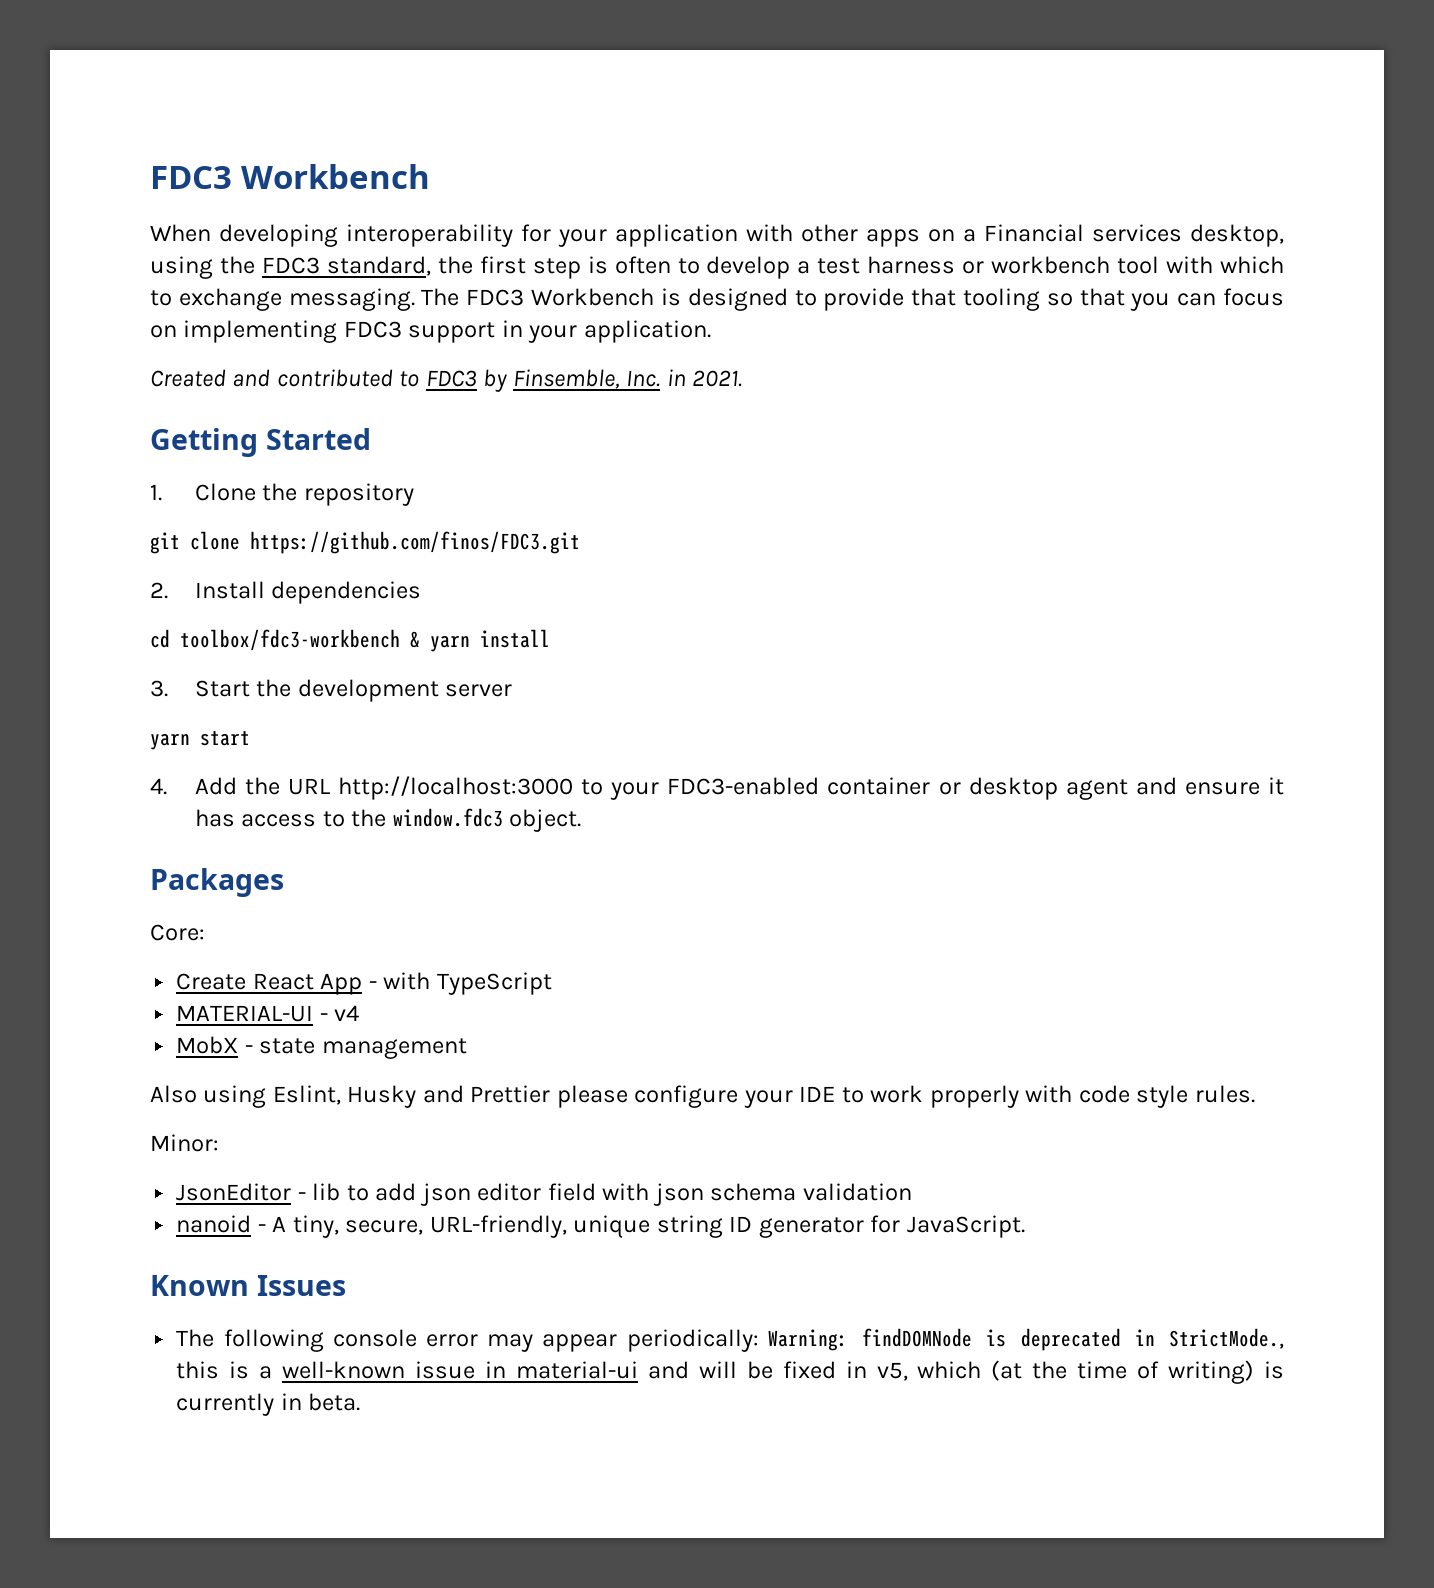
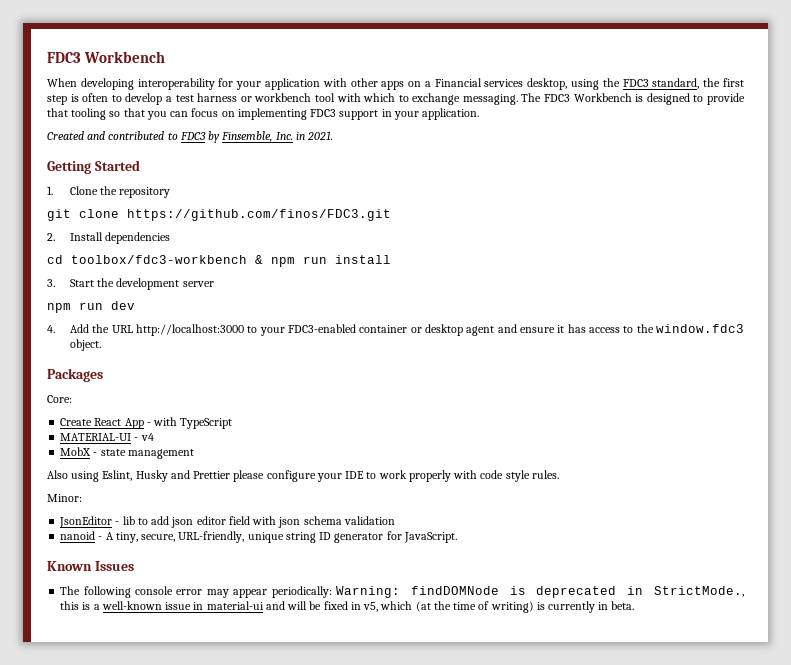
- cd toolbox/fdc3-workbench & yarn install
+ cd toolbox/fdc3-workbench & npm run install
- yarn start
+ npm run dev

